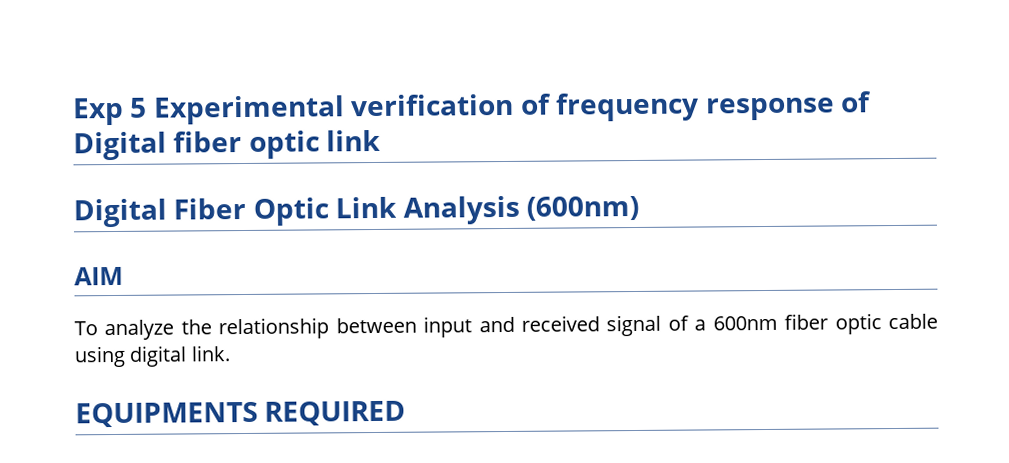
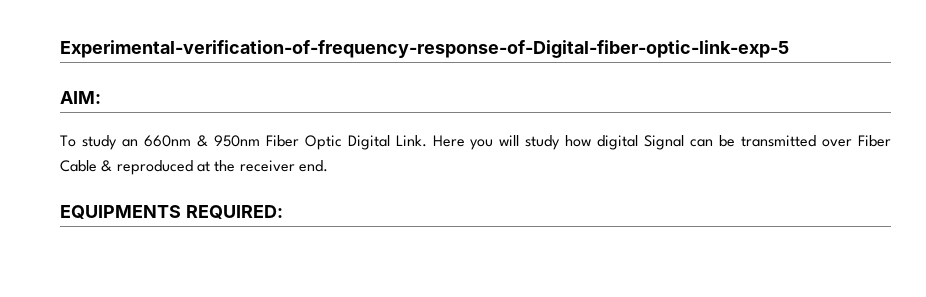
- Exp 5 Experimental verification of frequency response of Digital fiber optic link
- Digital Fiber Optic Link Analysis (600nm)
- AIM
- To analyze the relationship between input and received signal of a 600nm fiber optic cable using digital link.
+ Experimental-verification-of-frequency-response-of-Digital-fiber-optic-link-exp-5
+ AIM:
+ To study an 660nm & 950nm Fiber Optic Digital Link. Here you will study how digital Signal can be transmitted over Fiber Cable & reproduced at the receiver end.
- EQUIPMENTS REQUIRED
+ EQUIPMENTS REQUIRED:

